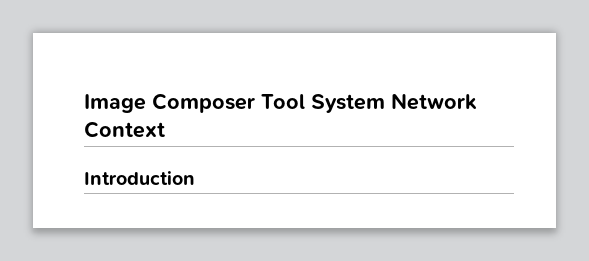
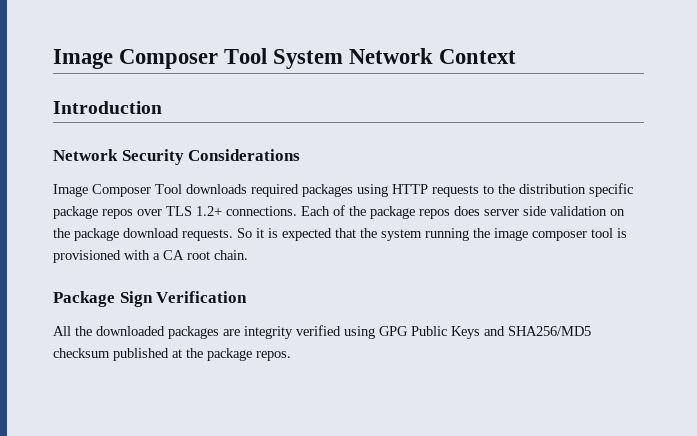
+ Network Security Considerations
+ Image Composer Tool downloads required packages using HTTP requests to the distribution specific package repos over TLS 1.2+ connections. Each of the package repos does server side validation on the package download requests. So it is expected that the system running the image composer tool is provisioned with a CA root chain.
+ Package Sign Verification
+ All the downloaded packages are integrity verified using GPG Public Keys and SHA256/MD5 checksum published at the package repos.

